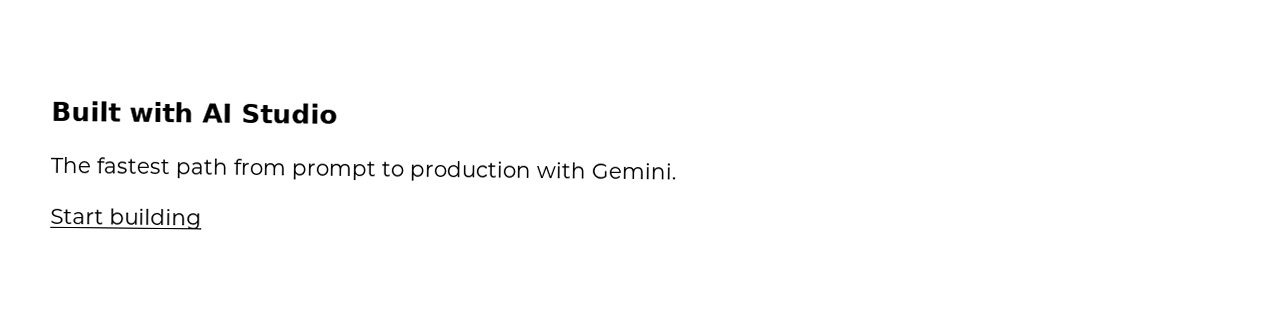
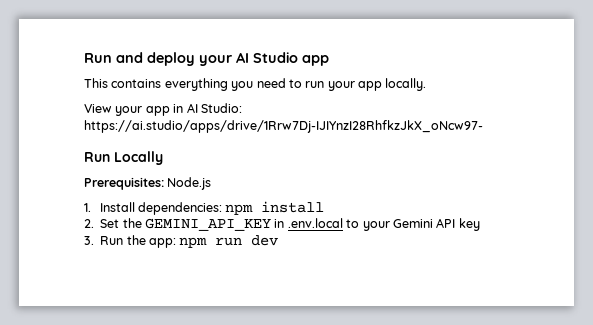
- Built with AI Studio
- The fastest path from prompt to production with Gemini.
- Start building
+ Run and deploy your AI Studio app
+ This contains everything you need to run your app locally.
+ View your app in AI Studio: https://ai.studio/apps/drive/1Rrw7Dj-IJIYnzI28RhfkzJkX_oNcw97-
+ Run Locally
+ Prerequisites: Node.js
+ 1. Install dependencies: npm install
+ 2. Set the GEMINI_API_KEY in .env.local to your Gemini API key
+ 3. Run the app: npm run dev

